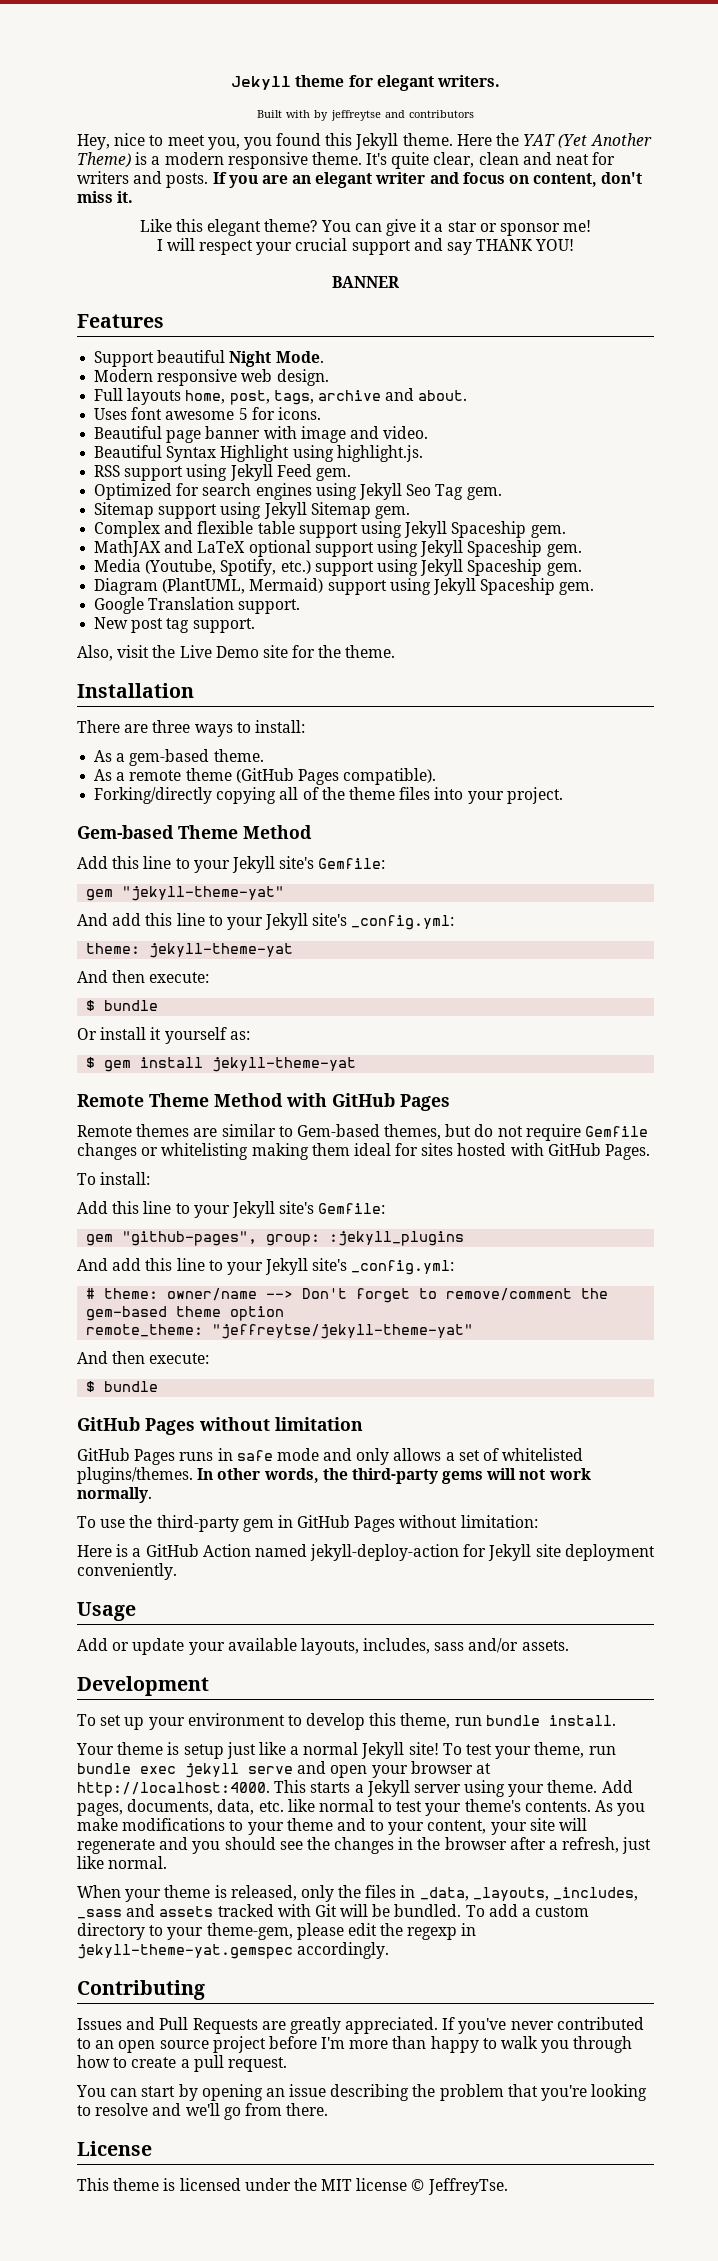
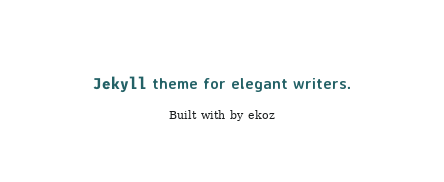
- Built with by jeffreytse and contributors
- Hey, nice to meet you, you found this Jekyll theme. Here the YAT (Yet Another Theme) is a modern responsive theme. It's quite clear, clean and neat for writers and posts. If you are an elegant writer and focus on content, don't miss it.
- Like this elegant theme? You can give it a star or sponsor me!
- I will respect your crucial support and say THANK YOU!
- BANNER
- Features
- Support beautiful Night Mode.
- Modern responsive web design.
- Full layouts home, post, tags, archive and about.
- Uses font awesome 5 for icons.
- Beautiful page banner with image and video.
- Beautiful Syntax Highlight using highlight.js.
- RSS support using Jekyll Feed gem.
- Optimized for search engines using Jekyll Seo Tag gem.
- Sitemap support using Jekyll Sitemap gem.
- Complex and flexible table support using Jekyll Spaceship gem.
- MathJAX and LaTeX optional support using Jekyll Spaceship gem.
- Media (Youtube, Spotify, etc.) support using Jekyll Spaceship gem.
- Diagram (PlantUML, Mermaid) support using Jekyll Spaceship gem.
- Google Translation support.
- New post tag support.
- Also, visit the Live Demo site for the theme.
- Installation
- There are three ways to install:
- As a gem-based theme.
- As a remote theme (GitHub Pages compatible).
- Forking/directly copying all of the theme files into your project.
- Gem-based Theme Method
- Add this line to your Jekyll site's Gemfile:
- gem "jekyll-theme-yat"
- And add this line to your Jekyll site's _config.yml:
- theme: jekyll-theme-yat
- And then execute:
- $ bundle
- Or install it yourself as:
- $ gem install jekyll-theme-yat
- Remote Theme Method with GitHub Pages
- Remote themes are similar to Gem-based themes, but do not require Gemfile changes or whitelisting making them ideal for sites hosted with GitHub Pages.
- To install:
- Add this line to your Jekyll site's Gemfile:
- gem "github-pages", group: :jekyll_plugins
- And add this line to your Jekyll site's _config.yml:
- # theme: owner/name --> Don't forget to remove/comment the gem-based theme option
- remote_theme: "jeffreytse/jekyll-theme-yat"
- And then execute:
- $ bundle
- GitHub Pages without limitation
- GitHub Pages runs in safe mode and only allows a set of whitelisted plugins/themes. In other words, the third-party gems will not work normally.
- To use the third-party gem in GitHub Pages without limitation:
- Here is a GitHub Action named jekyll-deploy-action for Jekyll site deployment conveniently.
- Usage
- Add or update your available layouts, includes, sass and/or assets.
- Development
- To set up your environment to develop this theme, run bundle install.
- Your theme is setup just like a normal Jekyll site! To test your theme, run bundle exec jekyll serve and open your browser at http://localhost:4000. This starts a Jekyll server using your theme. Add pages, documents, data, etc. like normal to test your theme's contents. As you make modifications to your theme and to your content, your site will regenerate and you should see the changes in the browser after a refresh, just like normal.
- When your theme is released, only the files in _data, _layouts, _includes, _sass and assets tracked with Git will be bundled. To add a custom directory to your theme-gem, please edit the regexp in jekyll-theme-yat.gemspec accordingly.
- Contributing
- Issues and Pull Requests are greatly appreciated. If you've never contributed to an open source project before I'm more than happy to walk you through how to create a pull request.
- You can start by opening an issue describing the problem that you're looking to resolve and we'll go from there.
- License
- This theme is licensed under the MIT license © JeffreyTse.
+ Built with by ekoz

